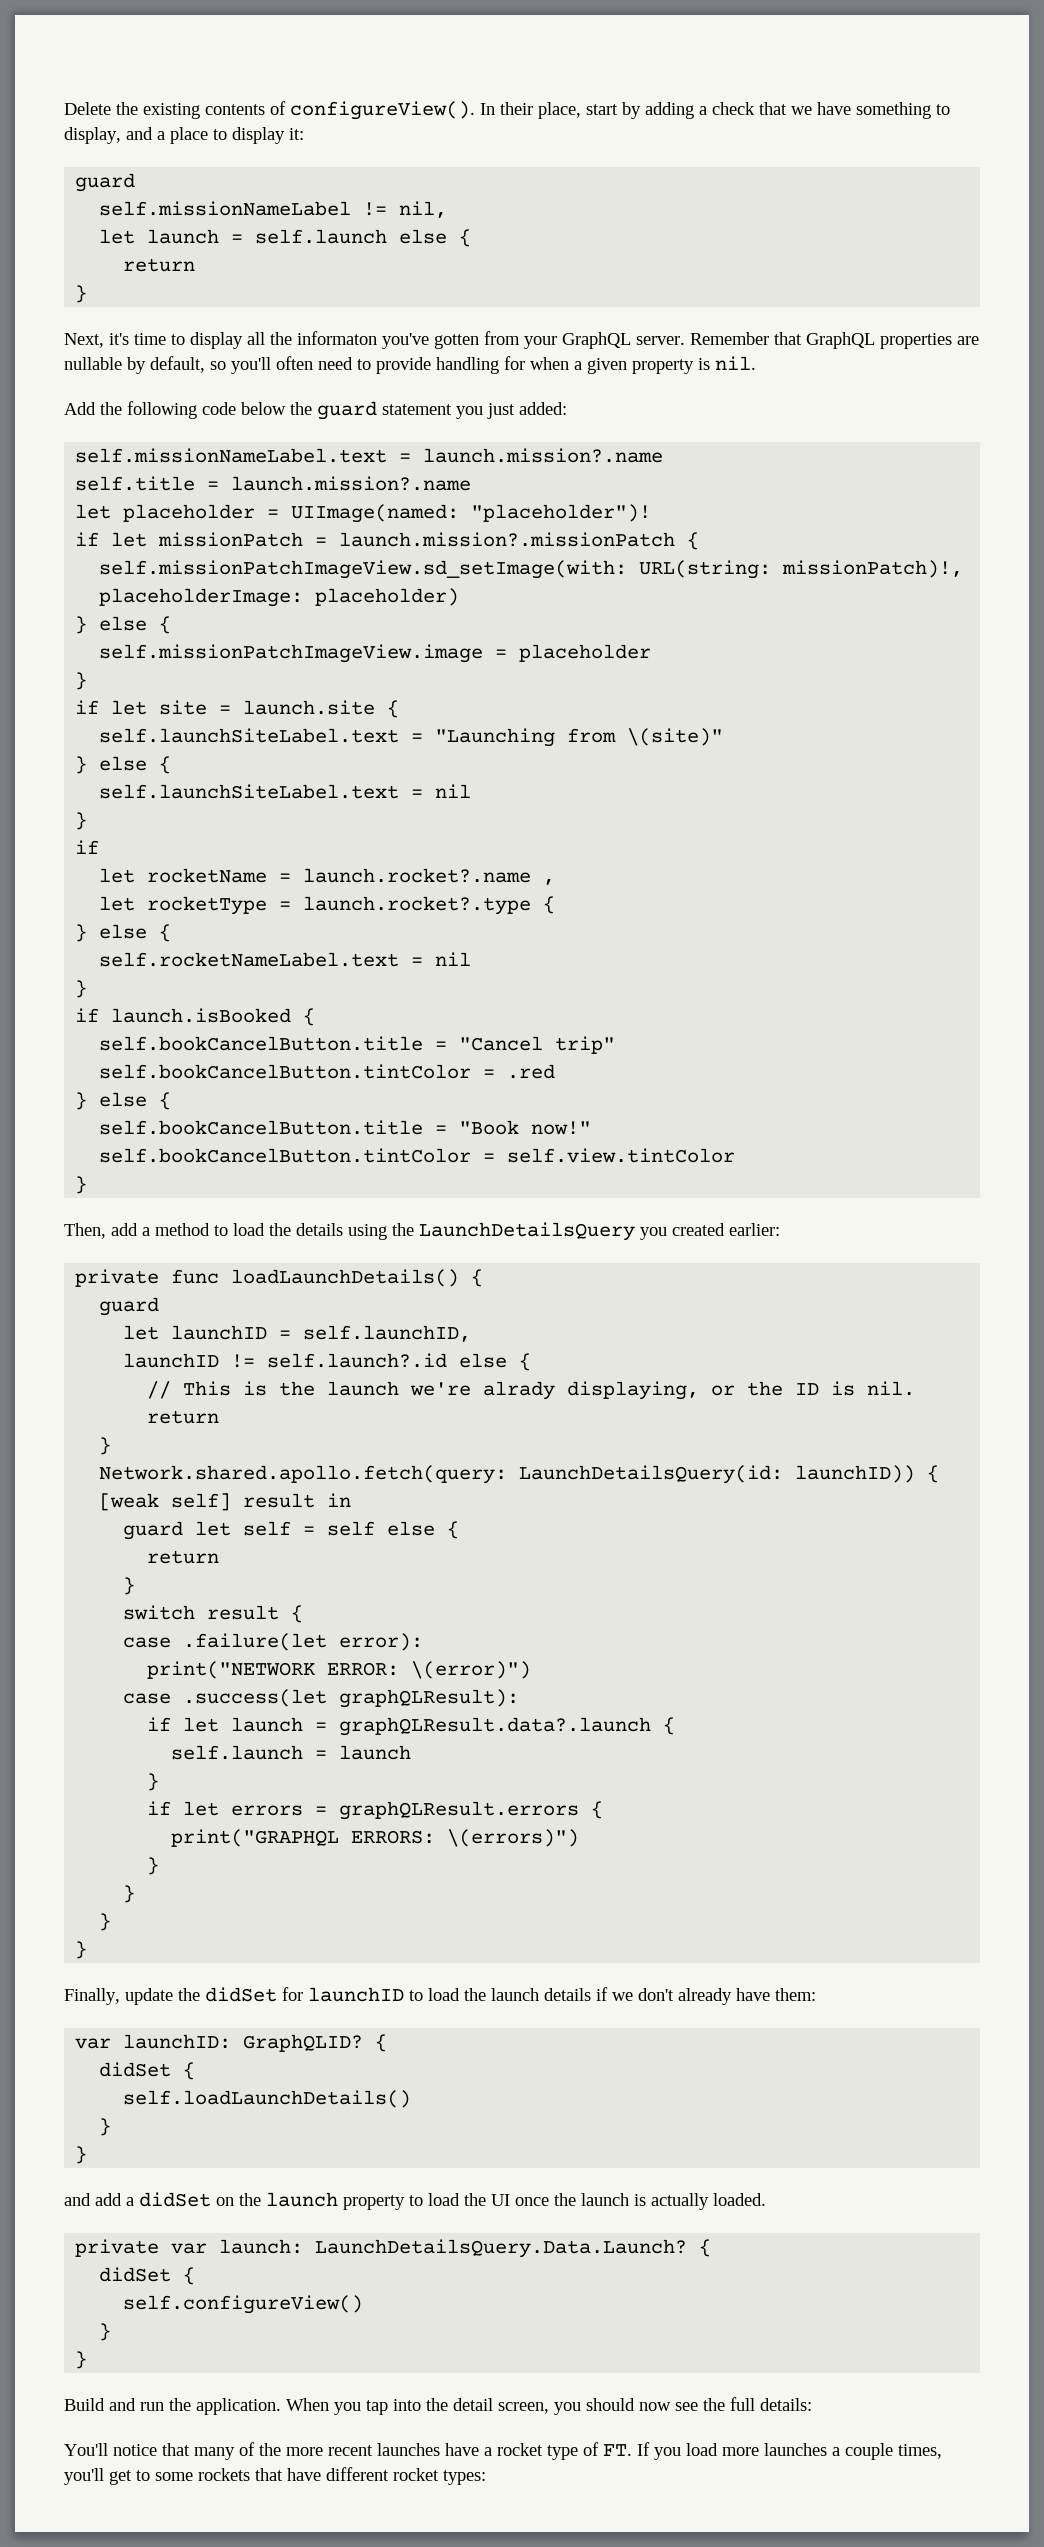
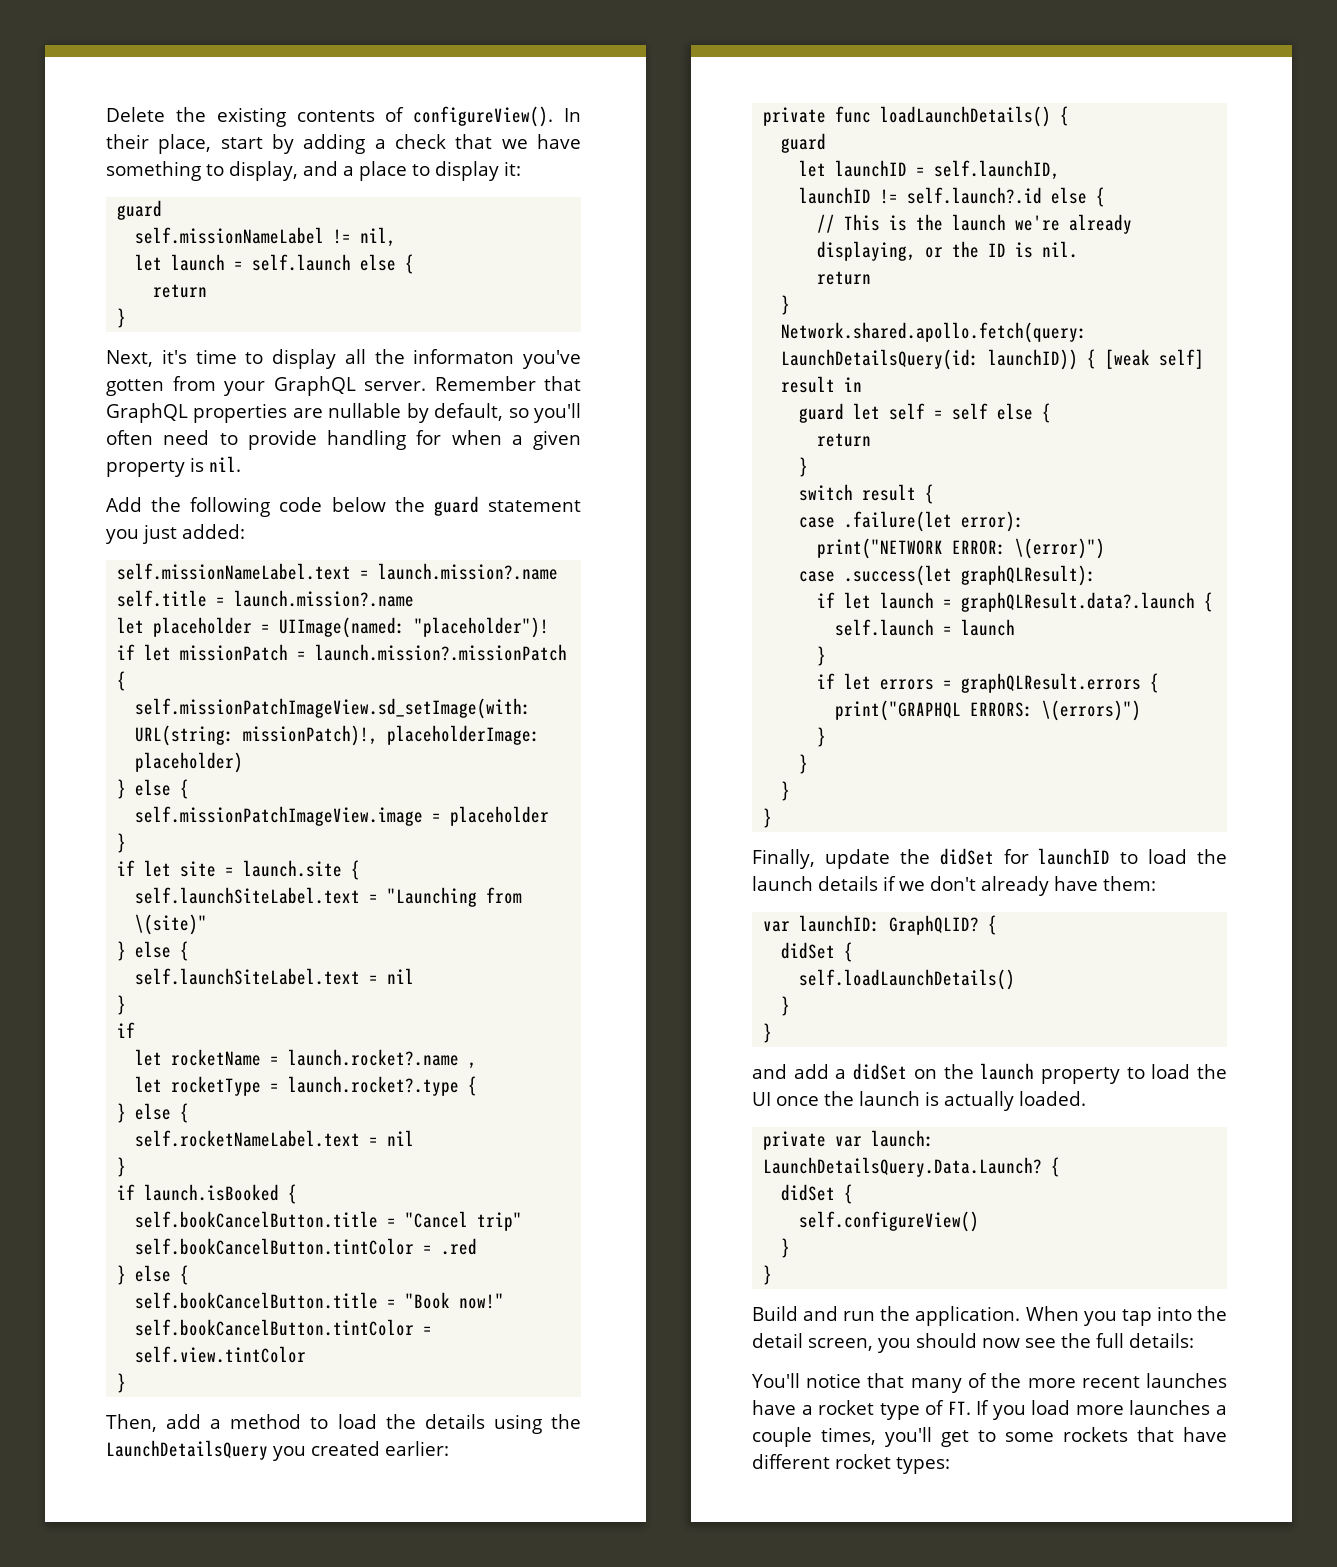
- // This is the launch we're alrady displaying, or the ID is nil.
+ // This is the launch we're already displaying, or the ID is nil.

